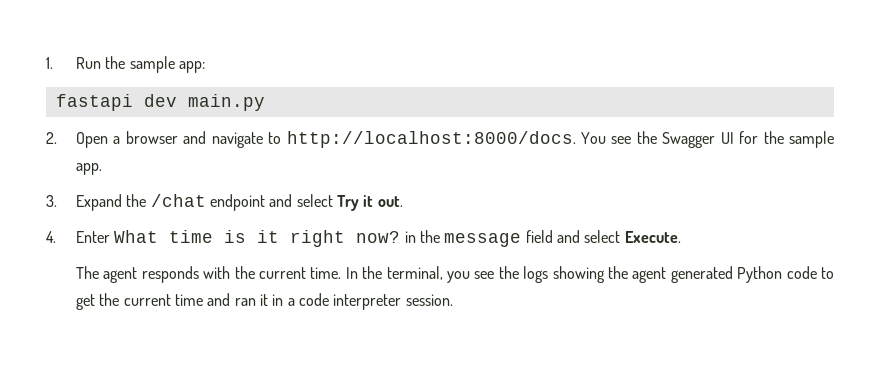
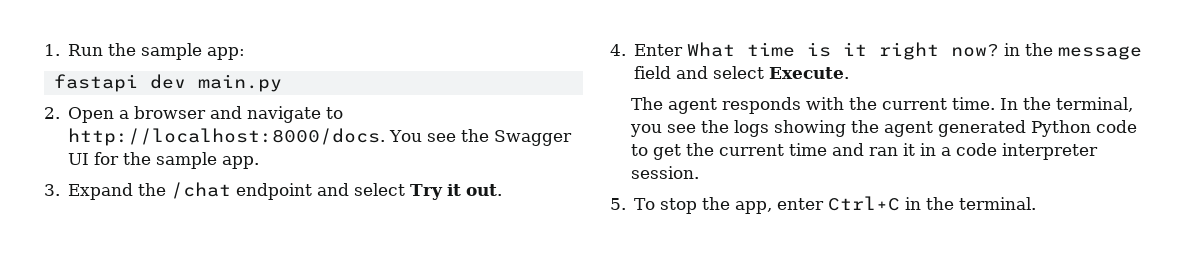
+ 5. To stop the app, enter Ctrl+C in the terminal.

